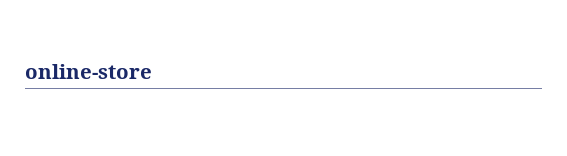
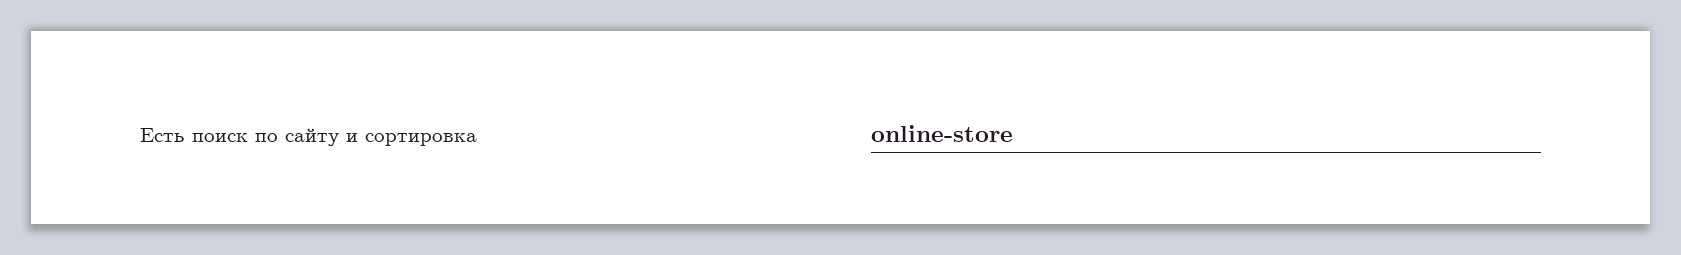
+ Есть поиск по сайту и сортировка

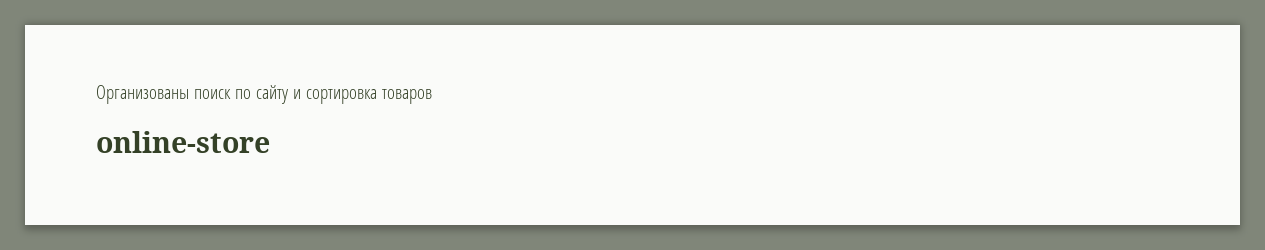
- Есть поиск по сайту и сортировка
+ Организованы поиск по сайту и сортировка товаров

